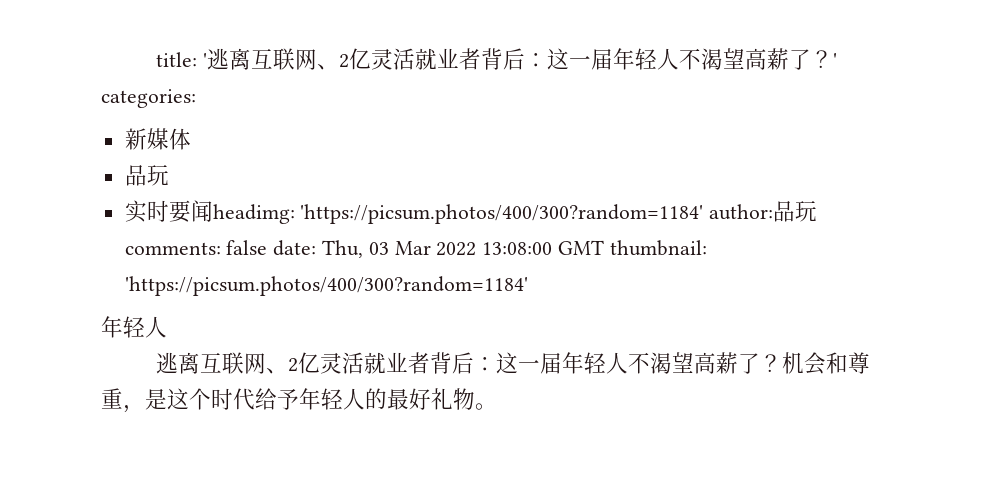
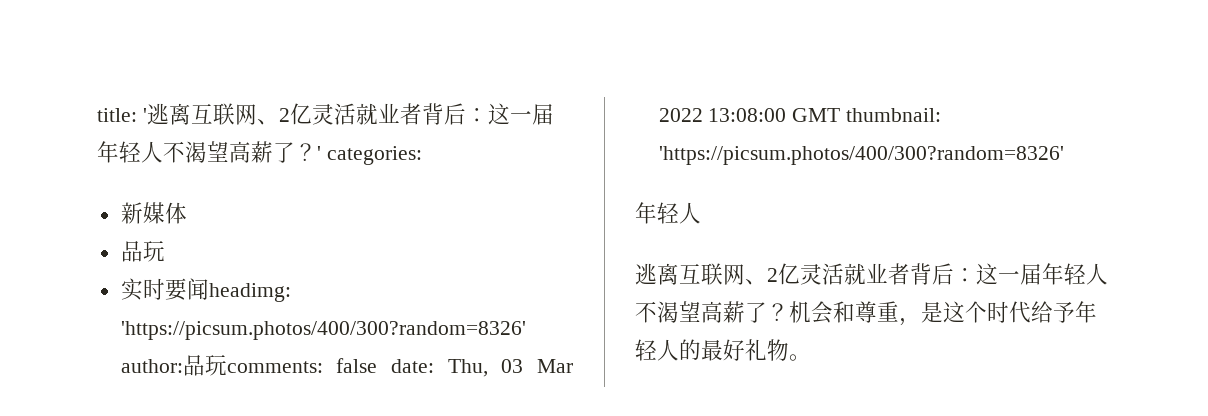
- 实时要闻headimg: 'https://picsum.photos/400/300?random=1184' author:品玩comments: false date: Thu, 03 Mar 2022 13:08:00 GMT thumbnail: 'https://picsum.photos/400/300?random=1184'
+ 实时要闻headimg: 'https://picsum.photos/400/300?random=8326' author:品玩comments: false date: Thu, 03 Mar 2022 13:08:00 GMT thumbnail: 'https://picsum.photos/400/300?random=8326'

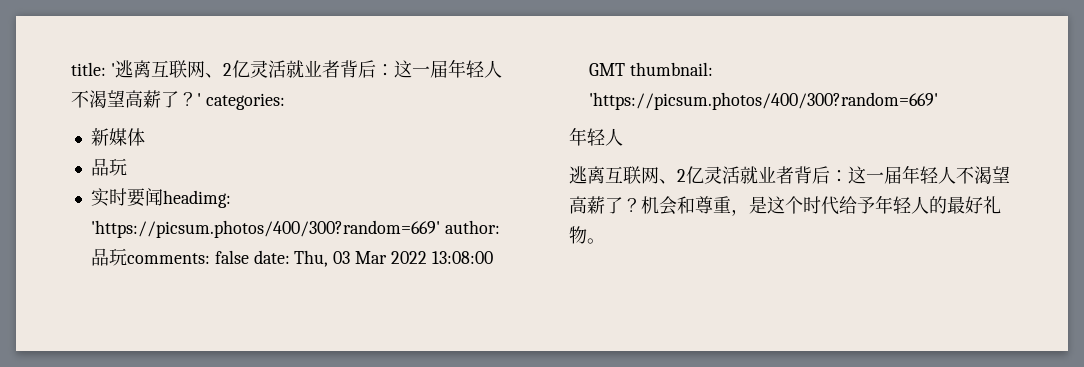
- 实时要闻headimg: 'https://picsum.photos/400/300?random=8326' author:品玩comments: false date: Thu, 03 Mar 2022 13:08:00 GMT thumbnail: 'https://picsum.photos/400/300?random=8326'
+ 实时要闻headimg: 'https://picsum.photos/400/300?random=669' author:品玩comments: false date: Thu, 03 Mar 2022 13:08:00 GMT thumbnail: 'https://picsum.photos/400/300?random=669'

